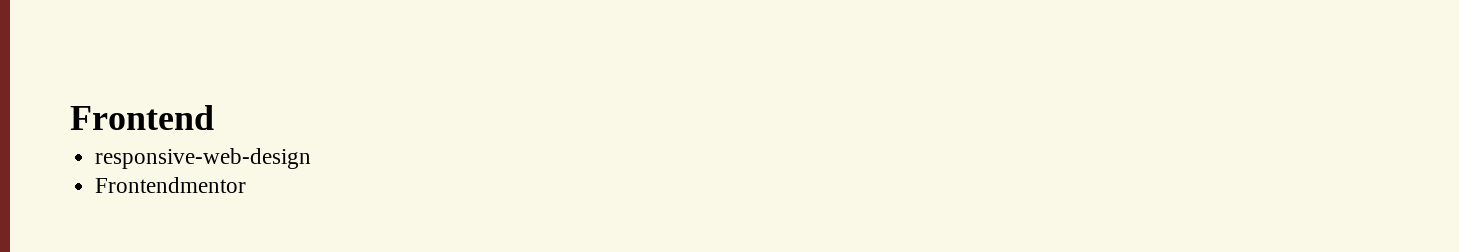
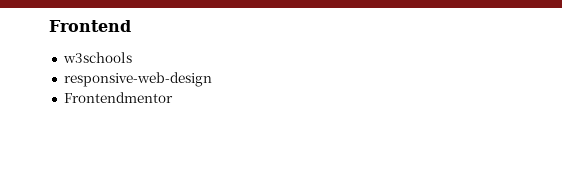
+ w3schools

